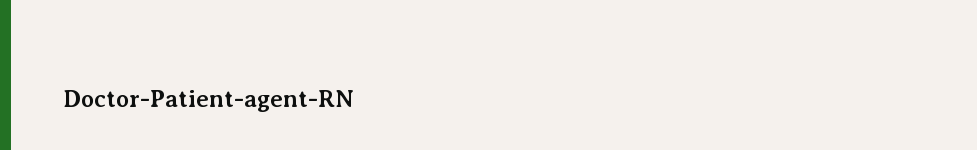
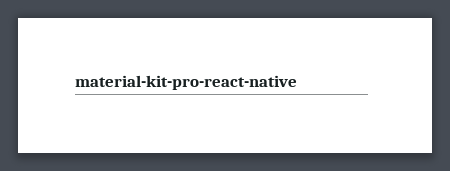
- Doctor-Patient-agent-RN
+ material-kit-pro-react-native

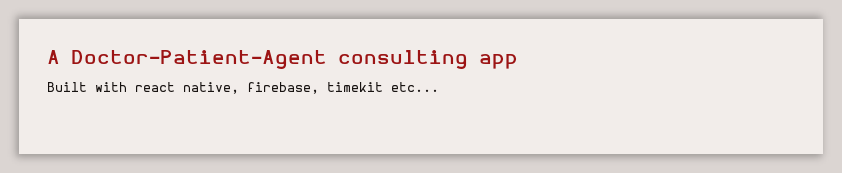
- material-kit-pro-react-native
+ A Doctor-Patient-Agent consulting app
+ Built with react native, firebase, timekit etc...

